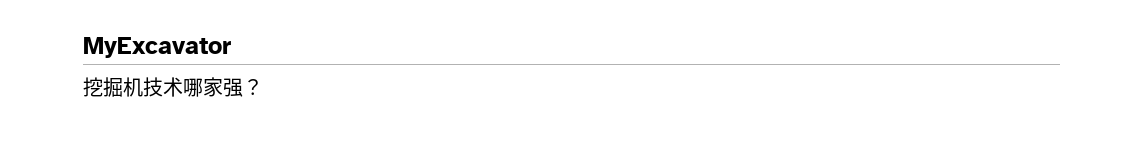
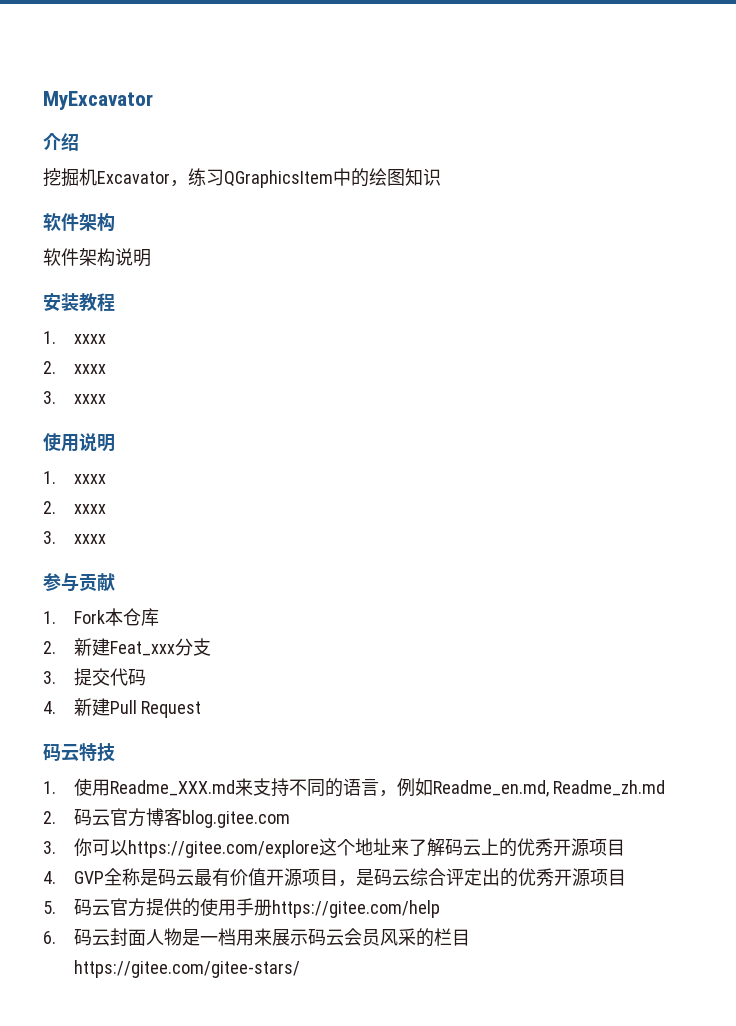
+ 介绍
- 挖掘机技术哪家强？
+ 挖掘机Excavator，练习QGraphicsItem中的绘图知识
+ 软件架构
+ 软件架构说明
+ 安装教程
+ 1. xxxx
+ 2. xxxx
+ 3. xxxx
+ 使用说明
+ 1. xxxx
+ 2. xxxx
+ 3. xxxx
+ 参与贡献
+ 1. Fork本仓库
+ 2.新建Feat_xxx分支
+ 3.提交代码
+ 4.新建Pull Request
+ 码云特技
+ 1.使用Readme_XXX.md来支持不同的语言，例如Readme_en.md, Readme_zh.md
+ 2.码云官方博客blog.gitee.com
+ 3.你可以https://gitee.com/explore这个地址来了解码云上的优秀开源项目
+ 4. GVP全称是码云最有价值开源项目，是码云综合评定出的优秀开源项目
+ 5.码云官方提供的使用手册https://gitee.com/help
+ 6.码云封面人物是一档用来展示码云会员风采的栏目https://gitee.com/gitee-stars/

